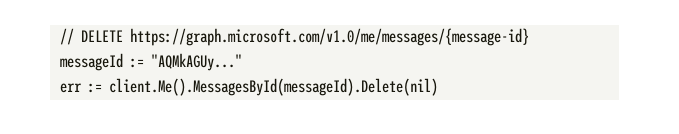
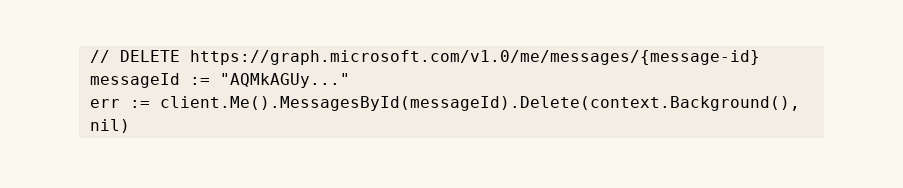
- err := client.Me().MessagesById(messageId).Delete(nil)
+ err := client.Me().MessagesById(messageId).Delete(context.Background(), nil)

